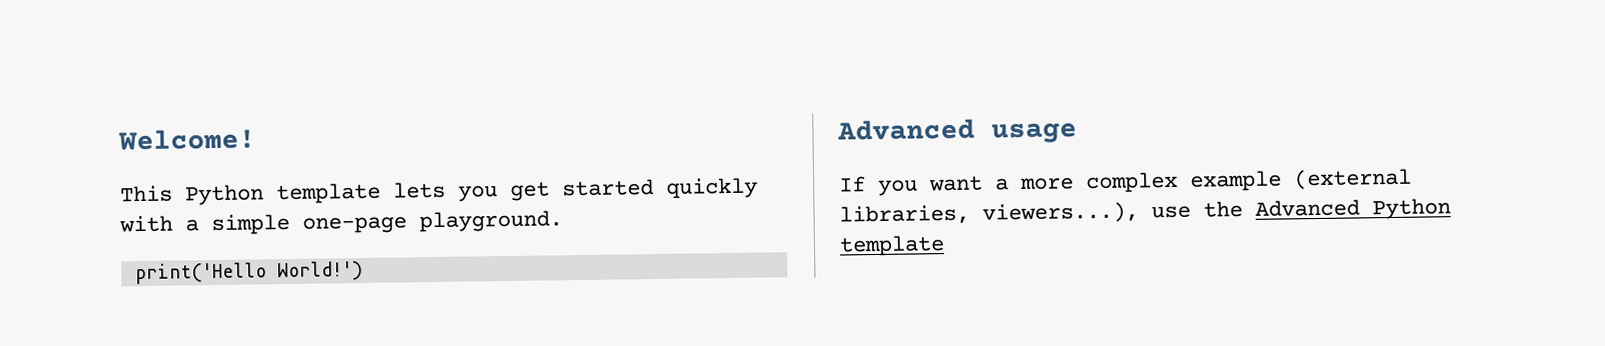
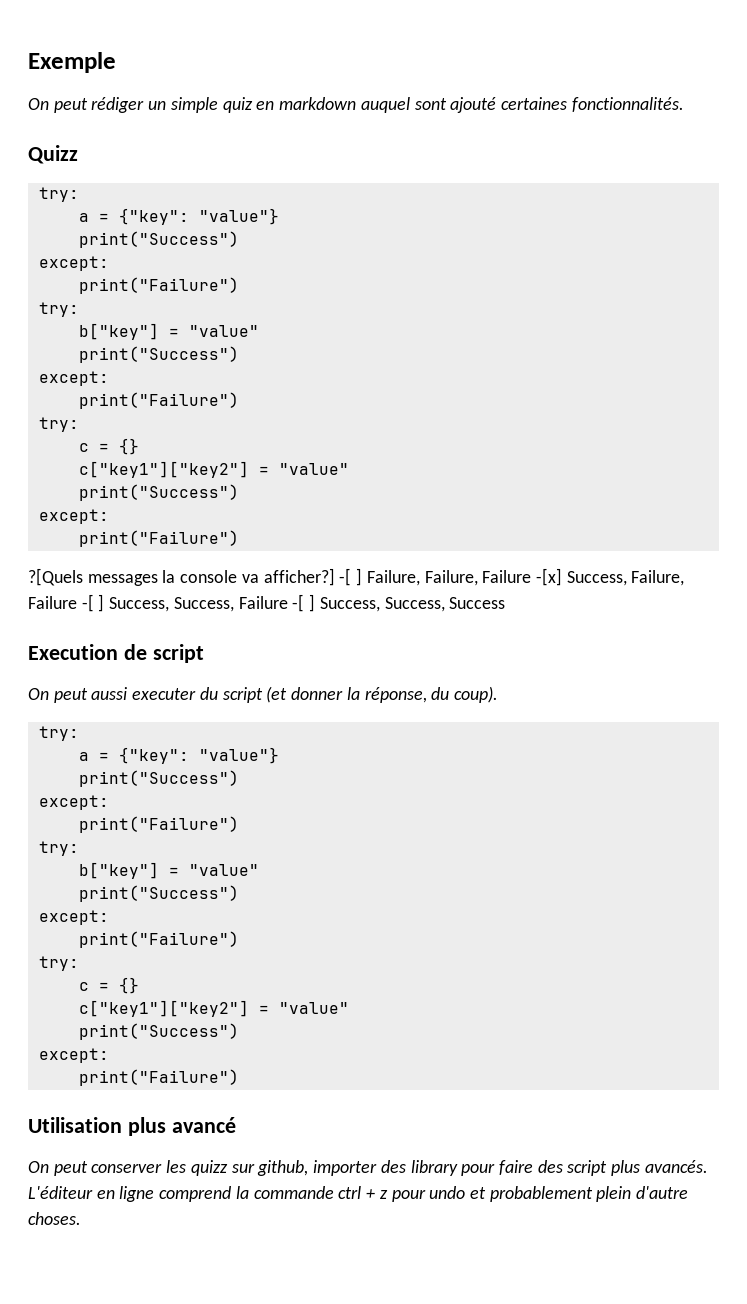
- Welcome!
- This Python template lets you get started quickly with a simple one-page playground.
- print('Hello World!')
- Advanced usage
- If you want a more complex example (external libraries, viewers...), use the Advanced Python template
+ Exemple
+ On peut rédiger un simple quiz en markdown auquel sont ajouté certaines fonctionnalités.
+ Quizz
+ try:
+ a = {"key": "value"}
+ print("Success")
+ except:
+ print("Failure")
+ try:
+ b["key"] = "value"
+ print("Success")
+ except:
+ print("Failure")
+ try:
+ c = {}
+ c["key1"]["key2"] = "value"
+ print("Success")
+ except:
+ print("Failure")
+ ?[Quels messages la console va afficher?] -[ ] Failure, Failure, Failure -[x] Success, Failure, Failure -[ ] Success, Success, Failure -[ ] Success, Success, Success
+ Execution de script
+ On peut aussi executer du script (et donner la réponse, du coup).
+ try:
+ a = {"key": "value"}
+ print("Success")
+ except:
+ print("Failure")
+ try:
+ b["key"] = "value"
+ print("Success")
+ except:
+ print("Failure")
+ try:
+ c = {}
+ c["key1"]["key2"] = "value"
+ print("Success")
+ except:
+ print("Failure")
+ Utilisation plus avancé
+ On peut conserver les quizz sur github, importer des library pour faire des script plus avancés. L'éditeur en ligne comprend la commande ctrl + z pour undo et probablement plein d'autre choses.

